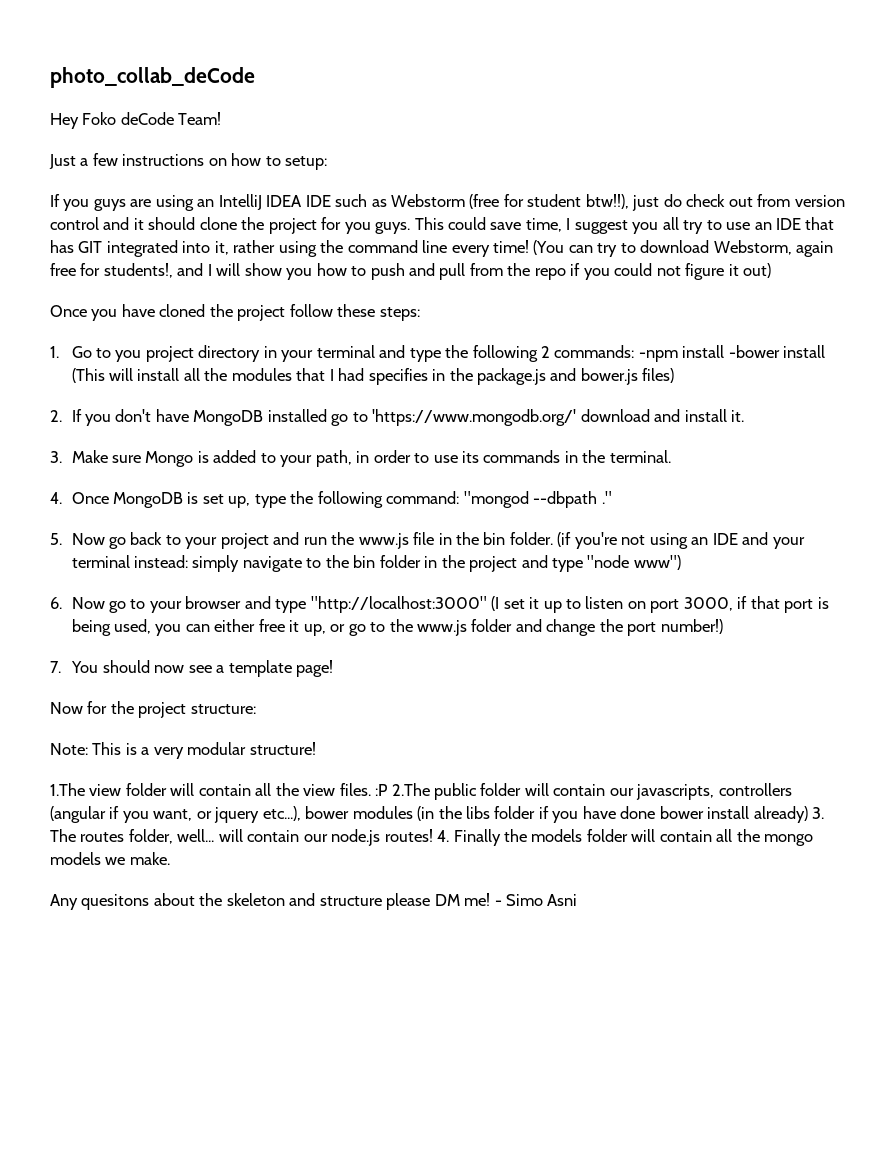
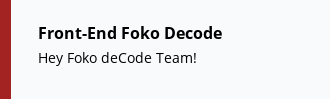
- photo_collab_deCode
+ Front-End Foko Decode
- Just a few instructions on how to setup:
- If you guys are using an IntelliJ IDEA IDE such as Webstorm (free for student btw!!), just do check out from version control and it should clone the project for you guys. This could save time, I suggest you all try to use an IDE that has GIT integrated into it, rather using the command line every time! (You can try to download Webstorm, again free for students!, and I will show you how to push and pull from the repo if you could not figure it out)
- Once you have cloned the project follow these steps:
- 1. Go to you project directory in your terminal and type the following 2 commands: -npm install -bower install (This will install all the modules that I had specifies in the package.js and bower.js files)
- 2. If you don't have MongoDB installed go to 'https://www.mongodb.org/' download and install it.
- 3. Make sure Mongo is added to your path, in order to use its commands in the terminal.
- 4. Once MongoDB is set up, type the following command: "mongod --dbpath ."
- 5. Now go back to your project and run the www.js file in the bin folder. (if you're not using an IDE and your terminal instead: simply navigate to the bin folder in the project and type "node www")
- 6. Now go to your browser and type "http://localhost:3000" (I set it up to listen on port 3000, if that port is being used, you can either free it up, or go to the www.js folder and change the port number!)
- 7. You should now see a template page!
- Now for the project structure:
- Note: This is a very modular structure!
- 1.The view folder will contain all the view files. :P 2.The public folder will contain our javascripts, controllers (angular if you want, or jquery etc...), bower modules (in the libs folder if you have done bower install already) 3. The routes folder, well... will contain our node.js routes! 4. Finally the models folder will contain all the mongo models we make.
- Any quesitons about the skeleton and structure please DM me! - Simo Asni

